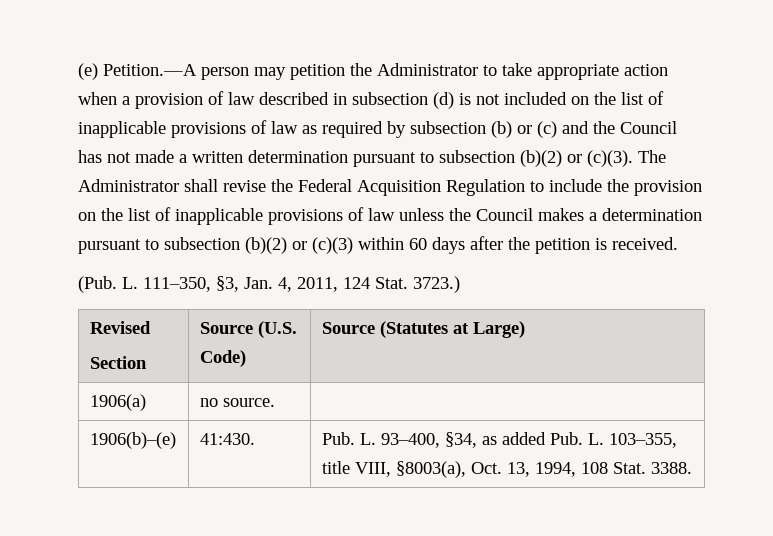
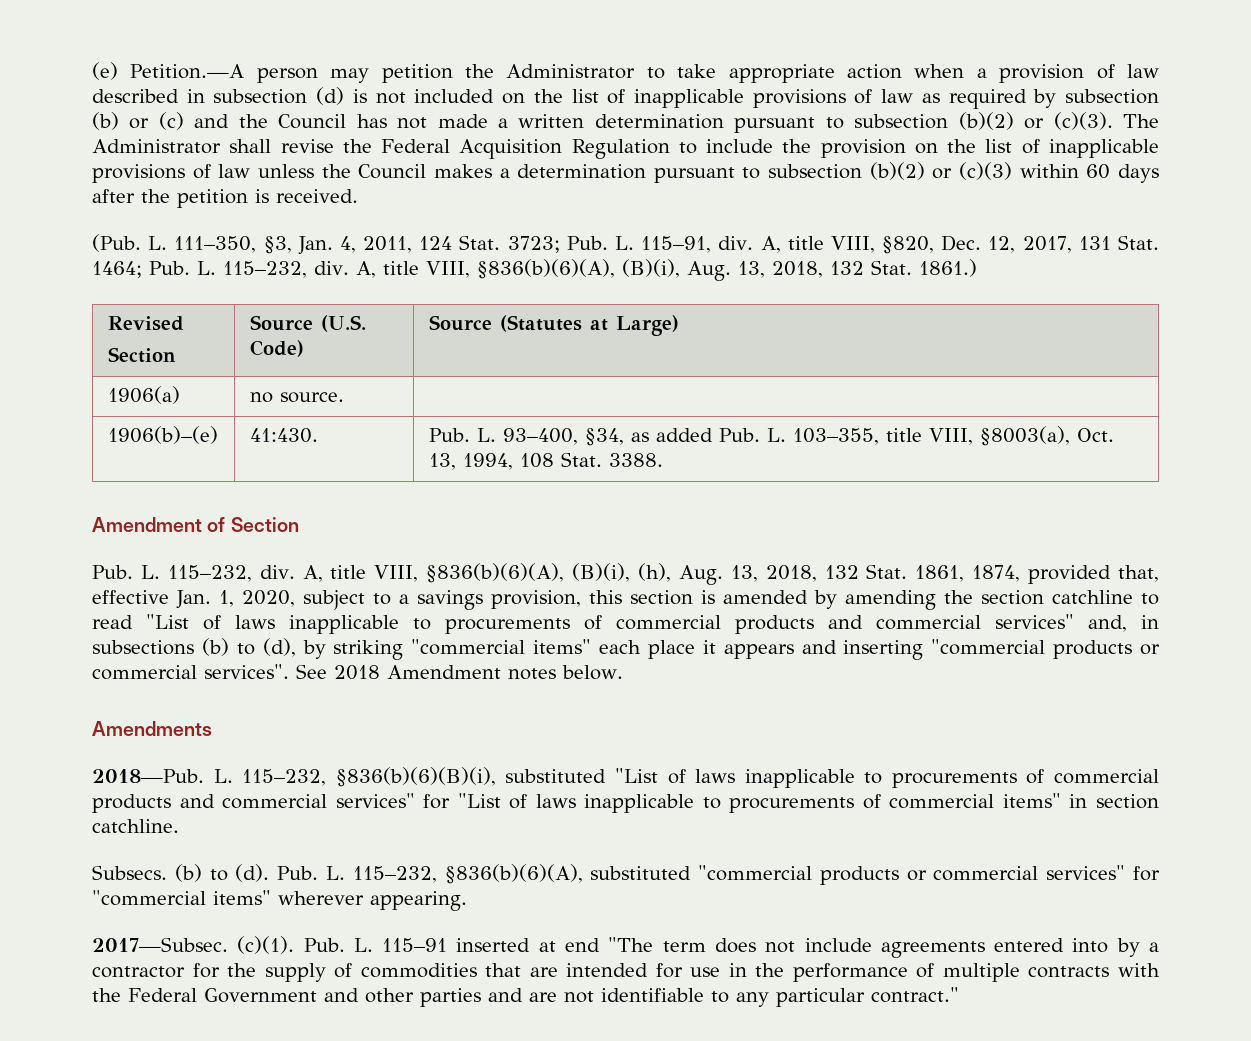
- 3723.)
+ 3723; Pub. L. 115–91, div. A, title VIII, §820, Dec. 12, 2017, 131 Stat. 1464; Pub. L. 115–232, div. A, title VIII, §836(b)(6)(A), (B)(i), Aug. 13, 2018, 132 Stat. 1861.)
+ Amendment of Section
+ Pub. L. 115–232, div. A, title VIII, §836(b)(6)(A), (B)(i), (h), Aug. 13, 2018, 132 Stat. 1861, 1874, provided that, effective Jan. 1, 2020, subject to a savings provision, this section is amended by amending the section catchline to read "List of laws inapplicable to procurements of commercial products and commercial services" and, in subsections (b) to (d), by striking "commercial items" each place it appears and inserting "commercial products or commercial services". See 2018 Amendment notes below.
+ Amendments
+ 2018—Pub. L. 115–232, §836(b)(6)(B)(i), substituted "List of laws inapplicable to procurements of commercial products and commercial services" for "List of laws inapplicable to procurements of commercial items" in section catchline.
+ Subsecs. (b) to (d). Pub. L. 115–232, §836(b)(6)(A), substituted "commercial products or commercial services" for "commercial items" wherever appearing.
+ 2017—Subsec. (c)(1). Pub. L. 115–91 inserted at end "The term does not include agreements entered into by a contractor for the supply of commodities that are intended for use in the performance of multiple contracts with the Federal Government and other parties and are not identifiable to any particular contract."

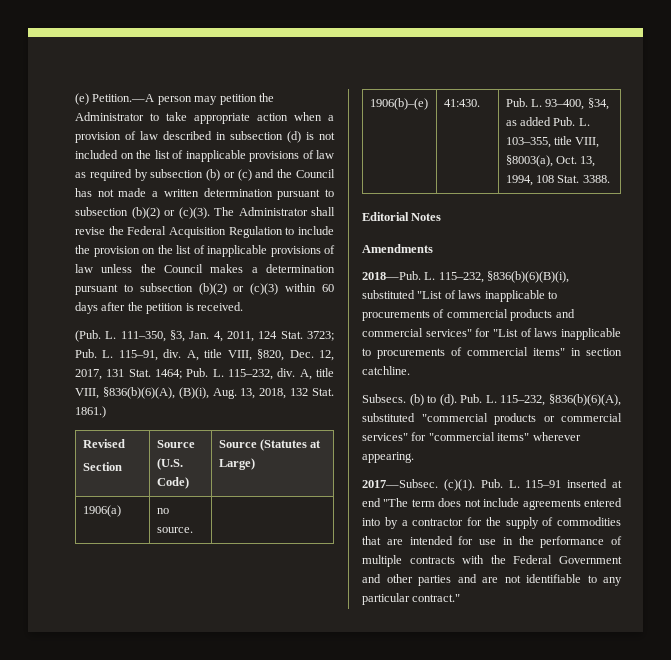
- Amendment of Section
- Pub. L. 115–232, div. A, title VIII, §836(b)(6)(A), (B)(i), (h), Aug. 13, 2018, 132 Stat. 1861, 1874, provided that, effective Jan. 1, 2020, subject to a savings provision, this section is amended by amending the section catchline to read "List of laws inapplicable to procurements of commercial products and commercial services" and, in subsections (b) to (d), by striking "commercial items" each place it appears and inserting "commercial products or commercial services". See 2018 Amendment notes below.
+ Editorial Notes

